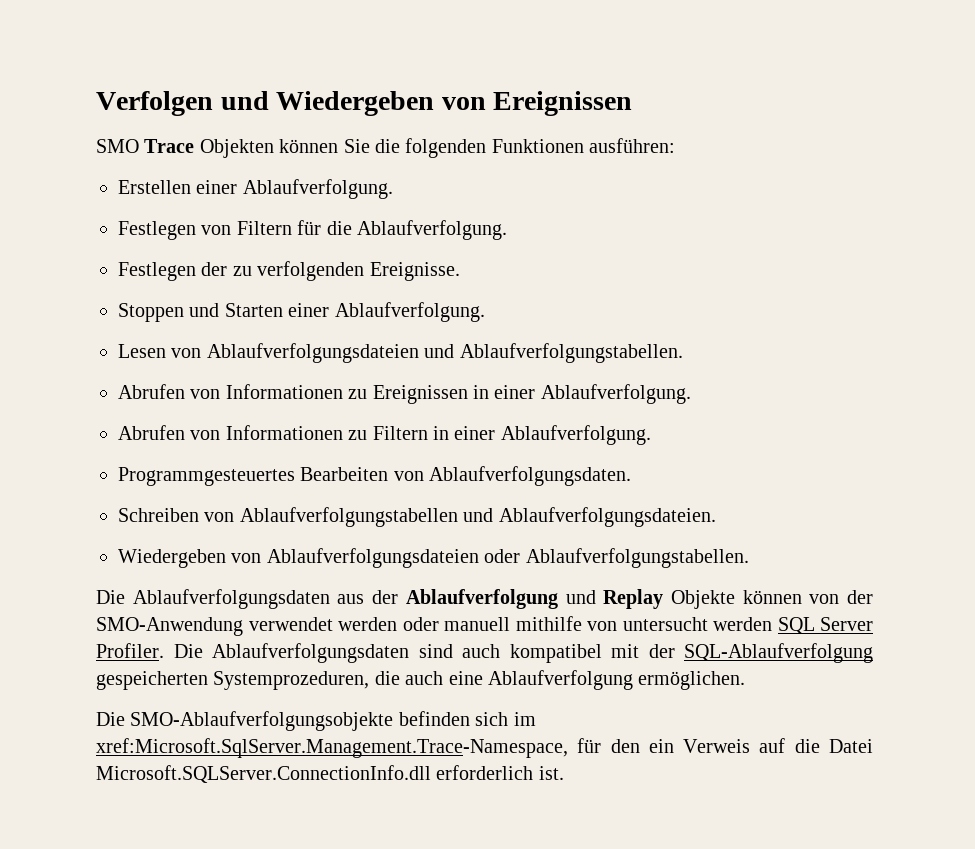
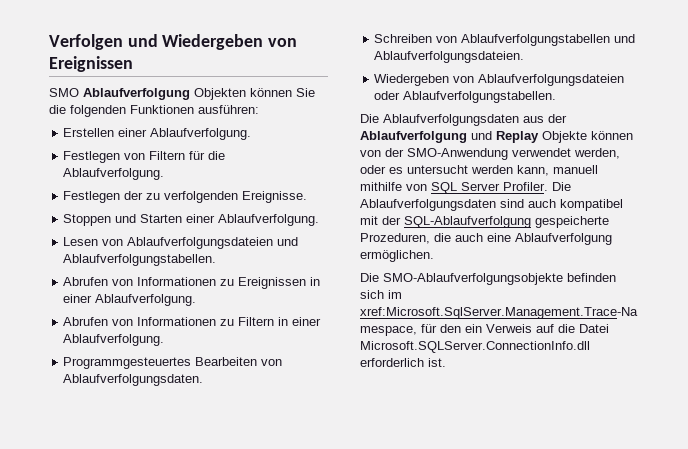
- SMO Trace Objekten können Sie die folgenden Funktionen ausführen:
+ SMO Ablaufverfolgung Objekten können Sie die folgenden Funktionen ausführen:
- Die Ablaufverfolgungsdaten aus der Ablaufverfolgung und Replay Objekte können von der SMO-Anwendung verwendet werden oder manuell mithilfe von untersucht werden SQL Server Profiler.
+ Die Ablaufverfolgungsdaten aus der Ablaufverfolgung und Replay Objekte können von der SMO-Anwendung verwendet werden, oder es untersucht werden kann, manuell mithilfe von SQL Server Profiler.
- Die Ablaufverfolgungsdaten sind auch kompatibel mit der SQL-Ablaufverfolgung gespeicherten Systemprozeduren, die auch eine Ablaufverfolgung ermöglichen.
+ Die Ablaufverfolgungsdaten sind auch kompatibel mit der SQL-Ablaufverfolgung gespeicherte Prozeduren, die auch eine Ablaufverfolgung ermöglichen.

